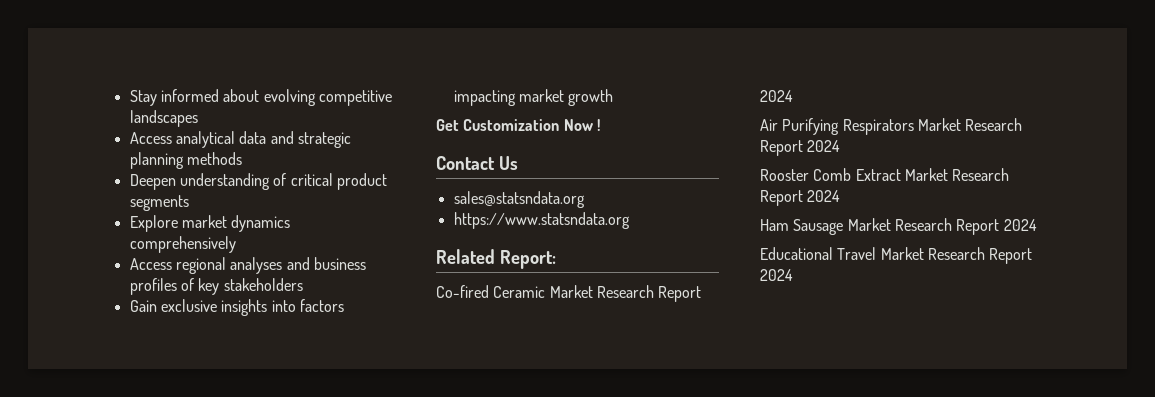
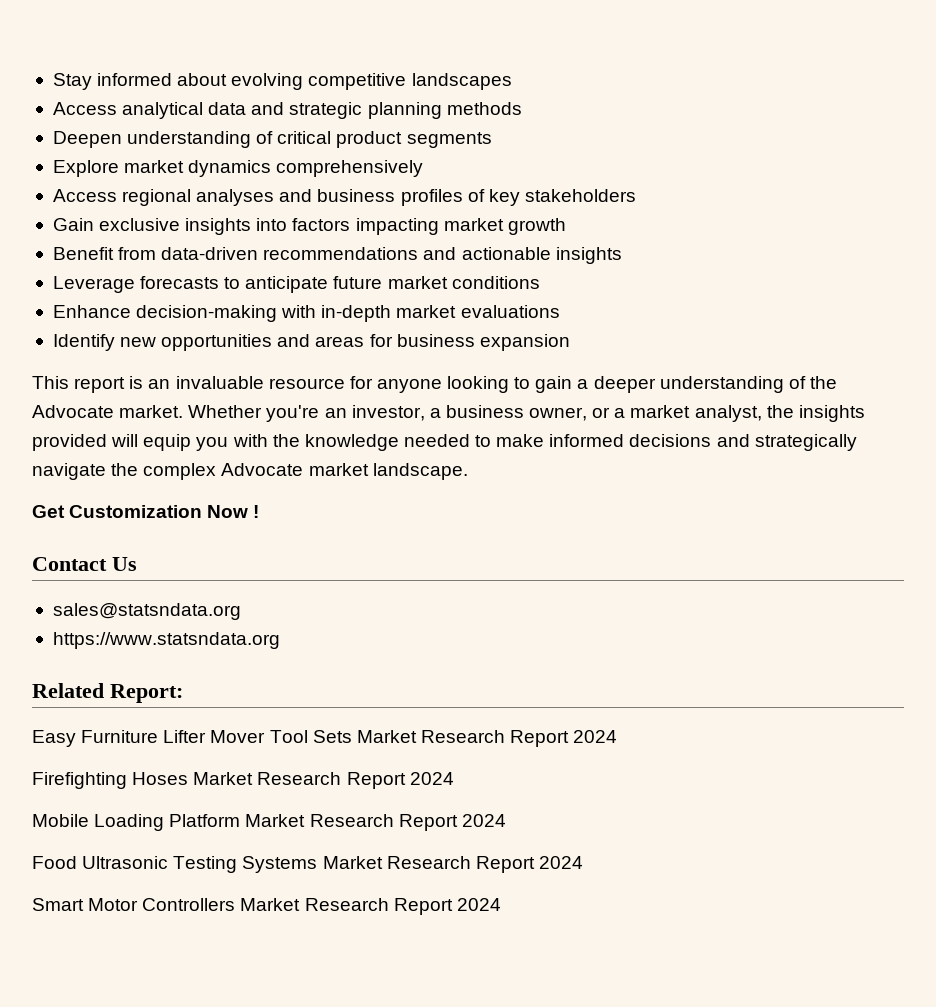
+ Benefit from data-driven recommendations and actionable insights
+ Leverage forecasts to anticipate future market conditions
+ Enhance decision-making with in-depth market evaluations
+ Identify new opportunities and areas for business expansion
+ This report is an invaluable resource for anyone looking to gain a deeper understanding of the Advocate market. Whether you're an investor, a business owner, or a market analyst, the insights provided will equip you with the knowledge needed to make informed decisions and strategically navigate the complex Advocate market landscape.
- Co-fired Ceramic Market Research Report 2024
- Air Purifying Respirators Market Research Report 2024
- Rooster Comb Extract Market Research Report 2024
- Ham Sausage Market Research Report 2024
- Educational Travel Market Research Report 2024
+ Easy Furniture Lifter Mover Tool Sets Market Research Report 2024
+ Firefighting Hoses Market Research Report 2024
+ Mobile Loading Platform Market Research Report 2024
+ Food Ultrasonic Testing Systems Market Research Report 2024
+ Smart Motor Controllers Market Research Report 2024

